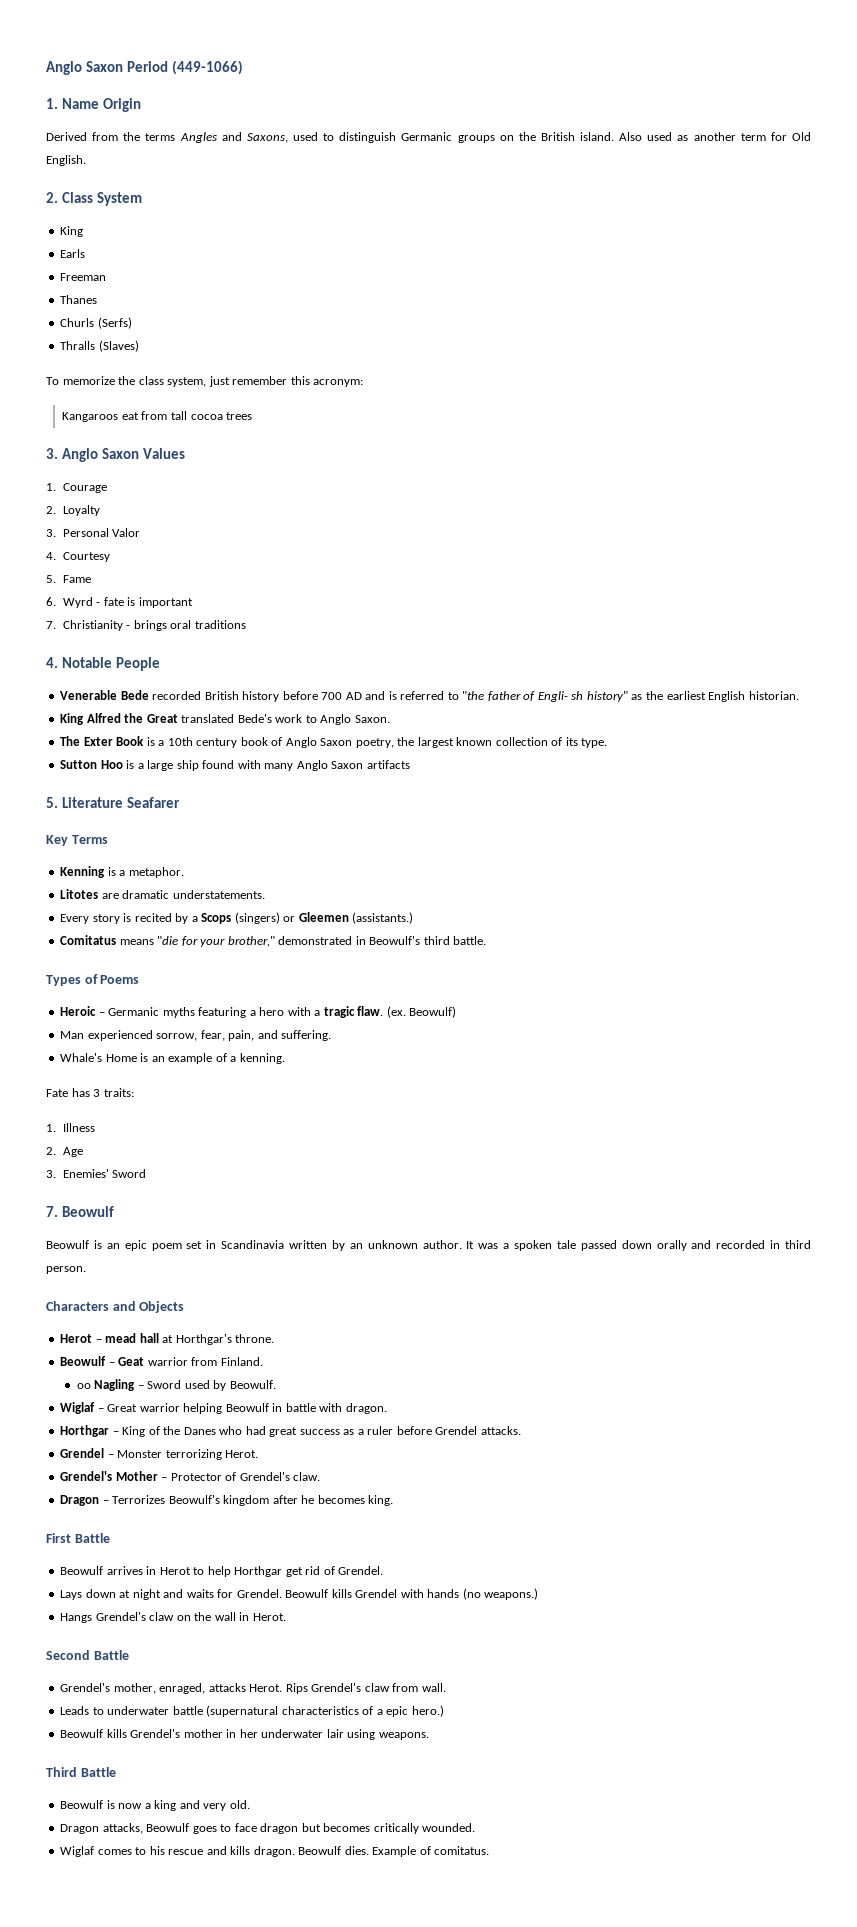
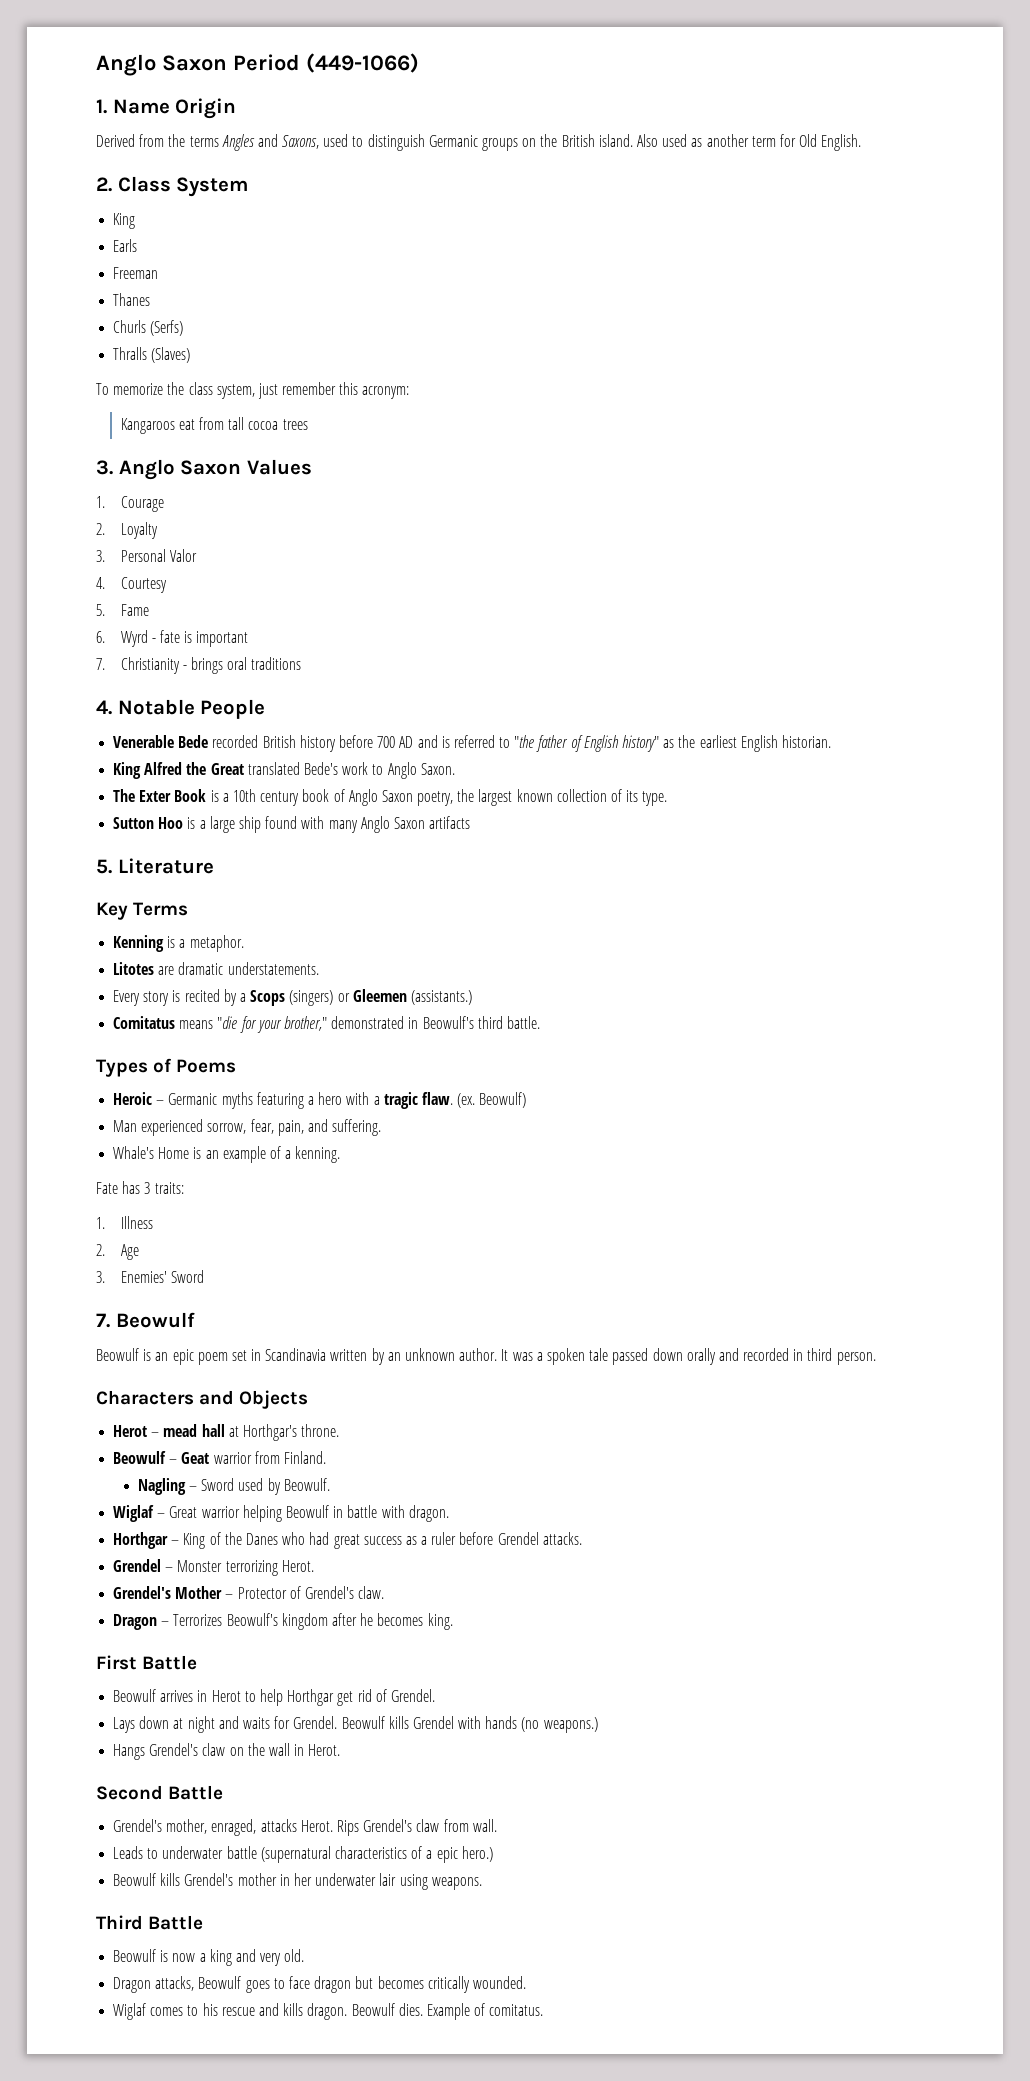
- Venerable Bede recorded British history before 700 AD and is referred to "the father of Engli- sh history" as the earliest English historian.
+ Venerable Bede recorded British history before 700 AD and is referred to "the father of English history" as the earliest English historian.
- 5. Literature Seafarer
+ 5. Literature
- oo Nagling – Sword used by Beowulf.
+ Nagling – Sword used by Beowulf.

